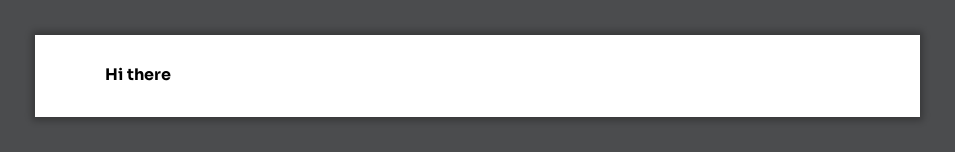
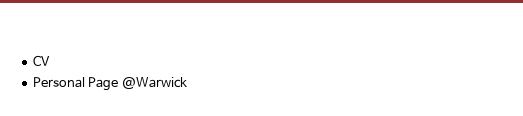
- Hi there
+ CV
+ Personal Page @Warwick

